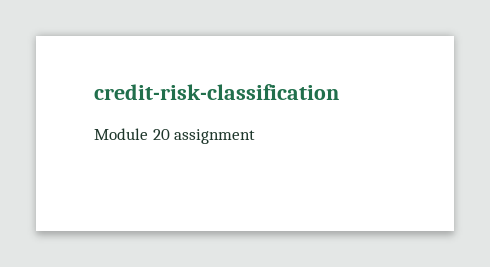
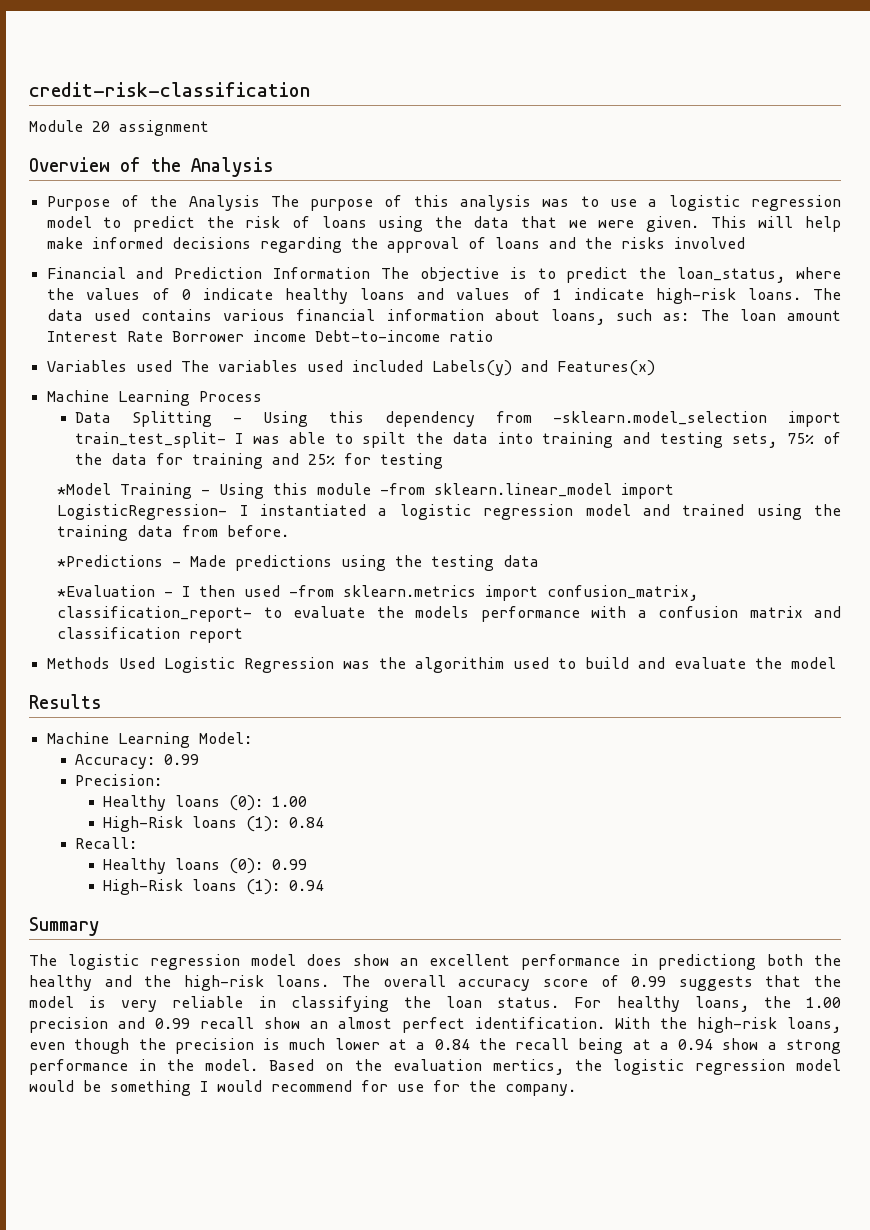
+ Overview of the Analysis
+ Purpose of the Analysis The purpose of this analysis was to use a logistic regression model to predict the risk of loans using the data that we were given. This will help make informed decisions regarding the approval of loans and the risks involved
+ Financial and Prediction Information The objective is to predict the loan_status, where the values of 0 indicate healthy loans and values of 1 indicate high-risk loans. The data used contains various financial information about loans, such as: The loan amount Interest Rate Borrower income Debt-to-income ratio
+ Variables used The variables used included Labels(y) and Features(x)
+ Machine Learning Process
+ Data Splitting - Using this dependency from -sklearn.model_selection import train_test_split- I was able to spilt the data into training and testing sets, 75% of the data for training and 25% for testing
+ *Model Training - Using this module -from sklearn.linear_model import LogisticRegression- I instantiated a logistic regression model and trained using the training data from before.
+ *Predictions - Made predictions using the testing data
+ *Evaluation - I then used -from sklearn.metrics import confusion_matrix, classification_report- to evaluate the models performance with a confusion matrix and classification report
+ Methods Used Logistic Regression was the algorithim used to build and evaluate the model
+ Results
+ Machine Learning Model:
+ Accuracy: 0.99
+ Precision:
+ Healthy loans (0): 1.00
+ High-Risk loans (1): 0.84
+ Recall:
+ Healthy loans (0): 0.99
+ High-Risk loans (1): 0.94
+ Summary
+ The logistic regression model does show an excellent performance in predictiong both the healthy and the high-risk loans. The overall accuracy score of 0.99 suggests that the model is very reliable in classifying the loan status. For healthy loans, the 1.00 precision and 0.99 recall show an almost perfect identification. With the high-risk loans, even though the precision is much lower at a 0.84 the recall being at a 0.94 show a strong performance in the model. Based on the evaluation mertics, the logistic regression model would be something I would recommend for use for the company.

